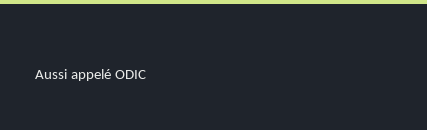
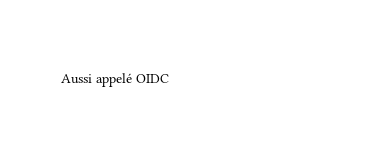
- Aussi appelé ODIC
+ Aussi appelé OIDC

